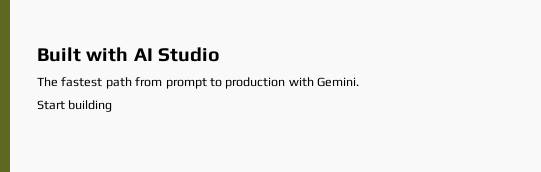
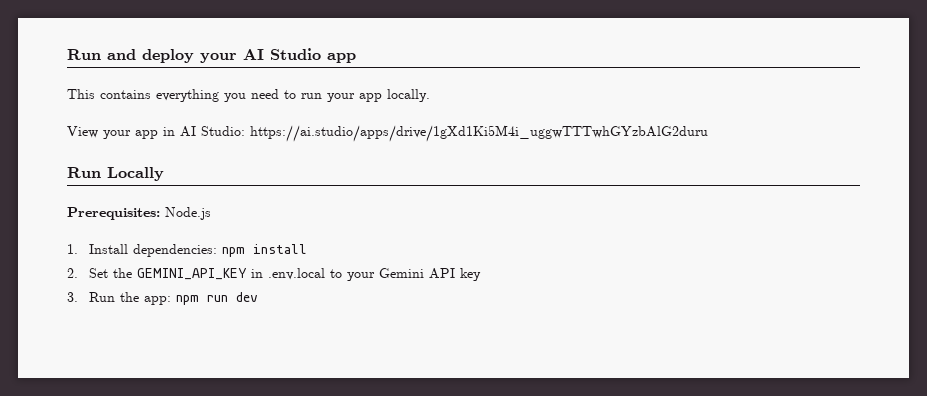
- Built with AI Studio
- The fastest path from prompt to production with Gemini.
- Start building
+ Run and deploy your AI Studio app
+ This contains everything you need to run your app locally.
+ View your app in AI Studio: https://ai.studio/apps/drive/1gXd1Ki5M4i_uggwTTTwhGYzbAlG2duru
+ Run Locally
+ Prerequisites: Node.js
+ 1. Install dependencies: npm install
+ 2. Set the GEMINI_API_KEY in .env.local to your Gemini API key
+ 3. Run the app: npm run dev

